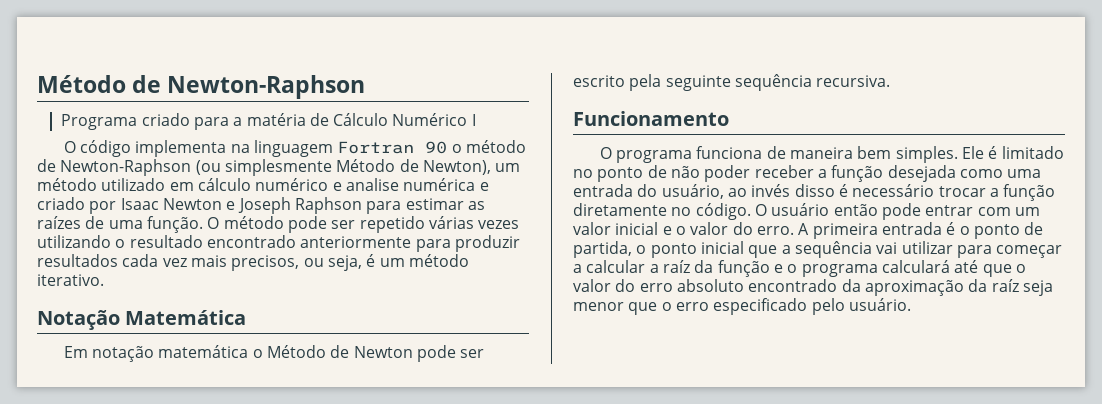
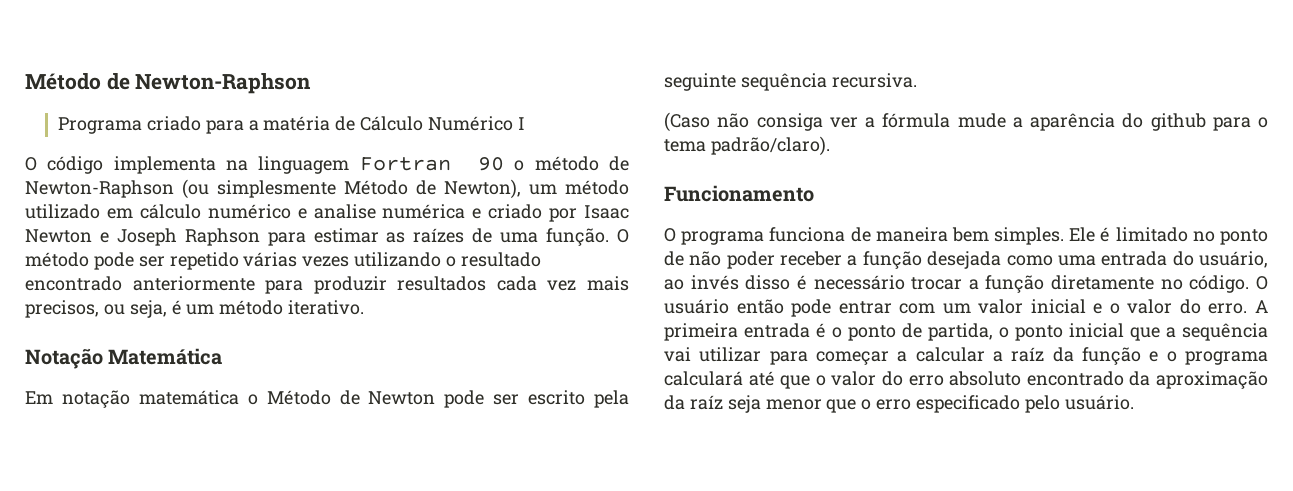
+ (Caso não consiga ver a fórmula mude a aparência do github para o tema padrão/claro).

